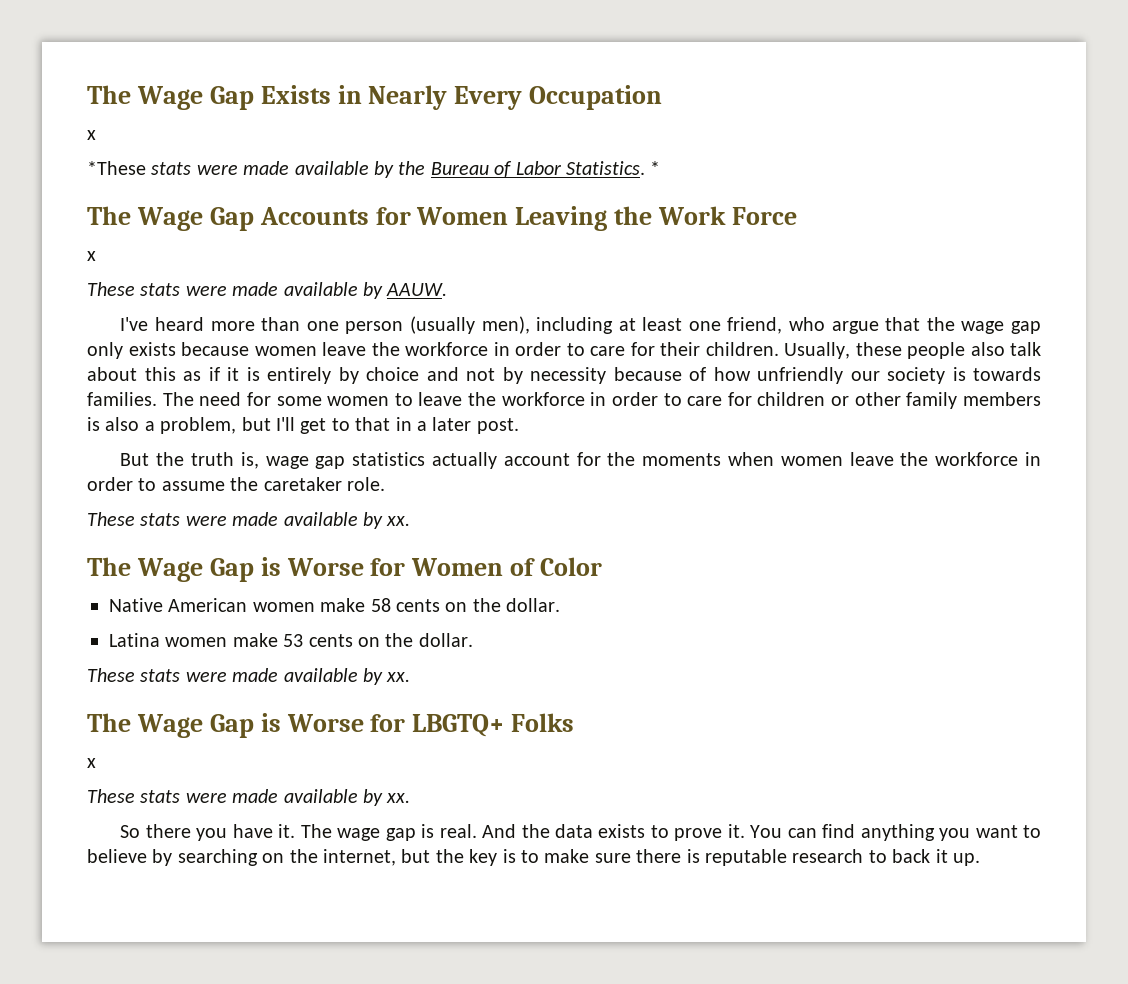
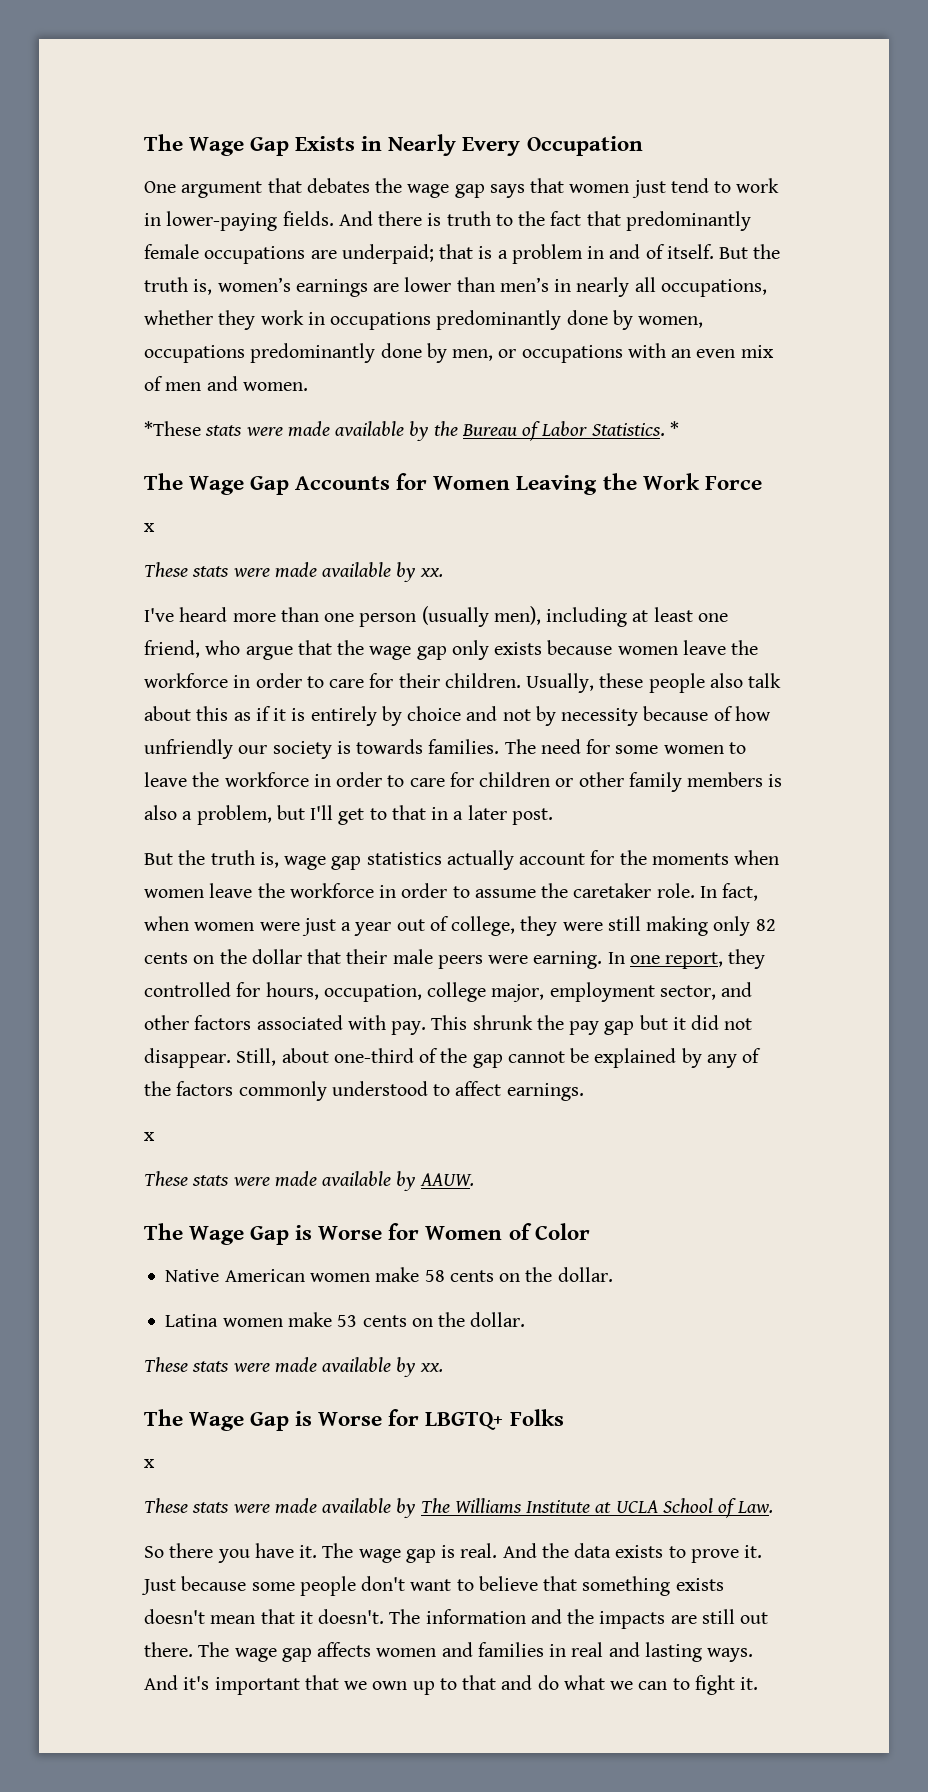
  The Wage Gap Exists in Nearly Every Occupation
- x
+ One argument that debates the wage gap says that women just tend to work in lower-paying fields. And there is truth to the fact that predominantly female occupations are underpaid; that is a problem in and of itself. But the truth is, women’s earnings are lower than men’s in nearly all occupations, whether they work in occupations predominantly done by women, occupations predominantly done by men, or occupations with an even mix of men and women.
  The Wage Gap Accounts for Women Leaving the Work Force
  x
- These stats were made available by AAUW.
+ These stats were made available by xx.
- But the truth is, wage gap statistics actually account for the moments when women leave the workforce in order to assume the caretaker role.
- These stats were made available by xx.
+ But the truth is, wage gap statistics actually account for the moments when women leave the workforce in order to assume the caretaker role. In fact, when women were just a year out of college, they were still making only 82 cents on the dollar that their male peers were earning. In one report, they controlled for hours, occupation, college major, employment sector, and other factors associated with pay. This shrunk the pay gap but it did not disappear. Still, about one-third of the gap cannot be explained by any of the factors commonly understood to affect earnings.
+ x
+ These stats were made available by AAUW.
  The Wage Gap is Worse for LBGTQ+ Folks
  x
- These stats were made available by xx.
+ These stats were made available by The Williams Institute at UCLA School of Law.
- You can find anything you want to believe by searching on the internet, but the key is to make sure there is reputable research to back it up.
+ Just because some people don't want to believe that something exists doesn't mean that it doesn't. The information and the impacts are still out there. The wage gap affects women and families in real and lasting ways. And it's important that we own up to that and do what we can to fight it.

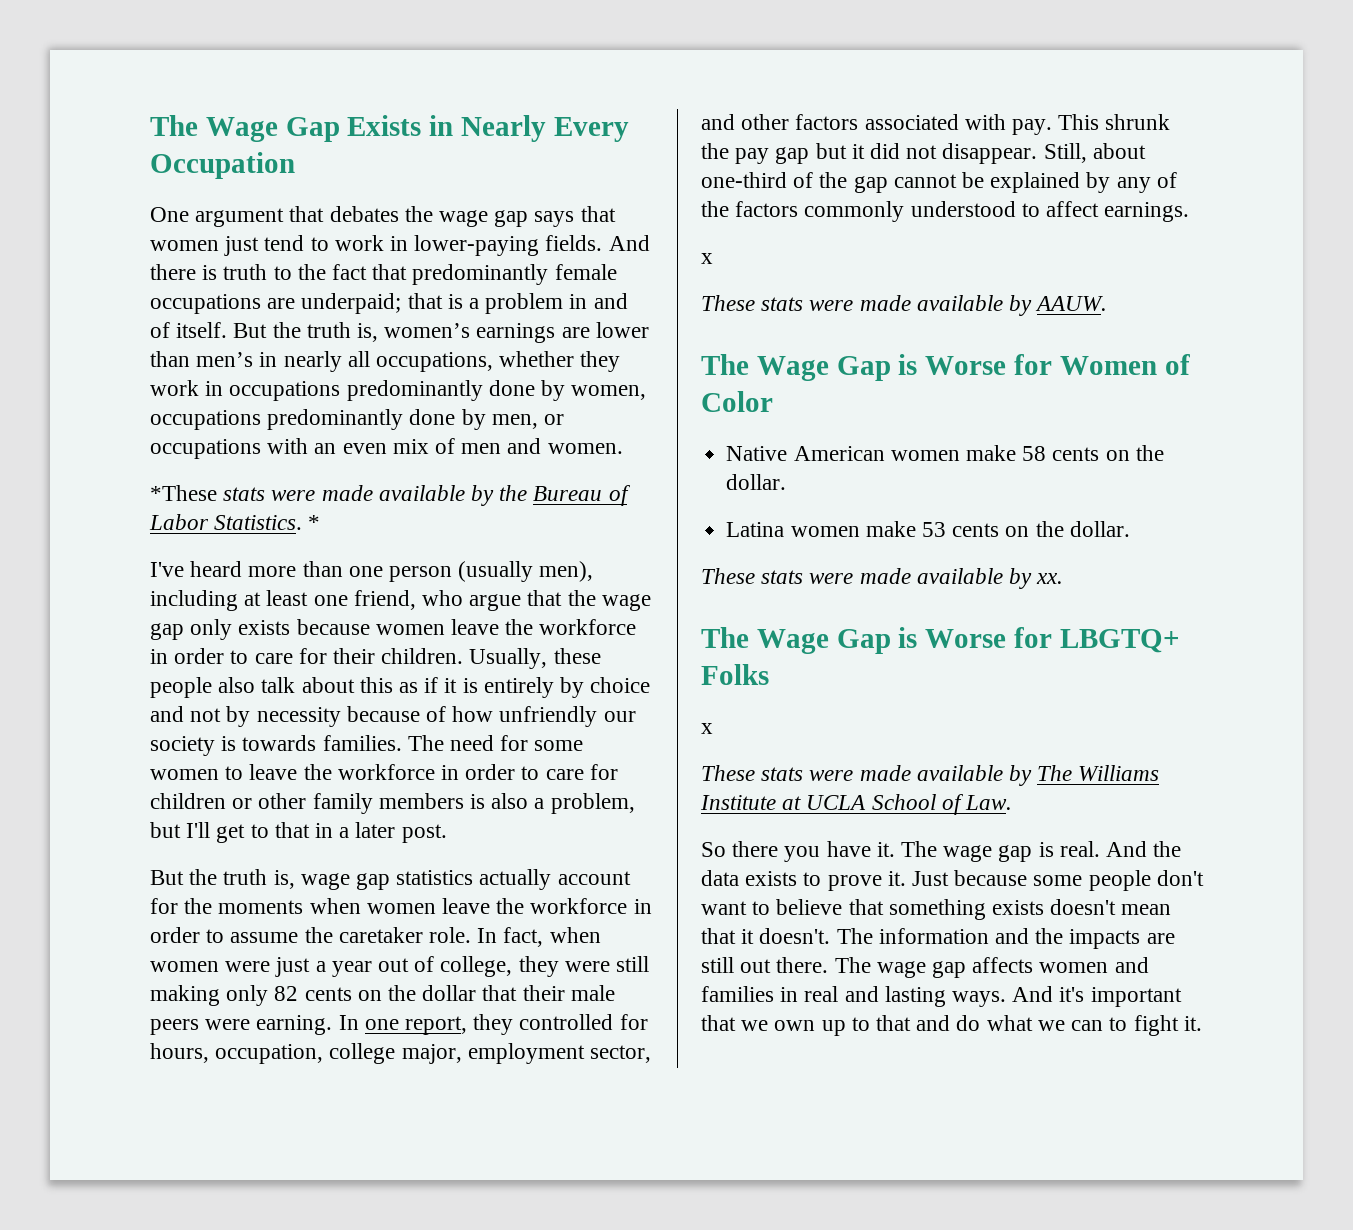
- The Wage Gap Accounts for Women Leaving the Work Force
- x
- These stats were made available by xx.

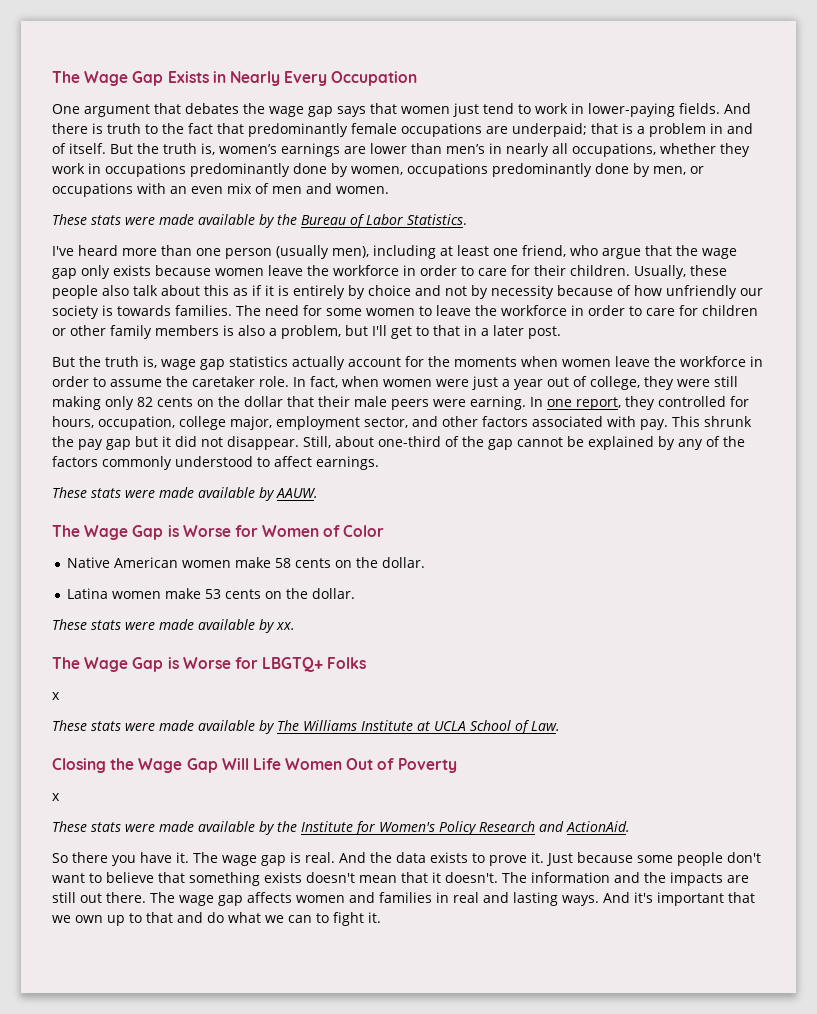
- *These stats were made available by the Bureau of Labor Statistics. *
+ These stats were made available by the Bureau of Labor Statistics.
  Still, about one-third of the gap cannot be explained by any of the factors commonly understood to affect earnings.
- x
+ Closing the Wage Gap Will Life Women Out of Poverty
+ x
+ These stats were made available by the Institute for Women's Policy Research and ActionAid.

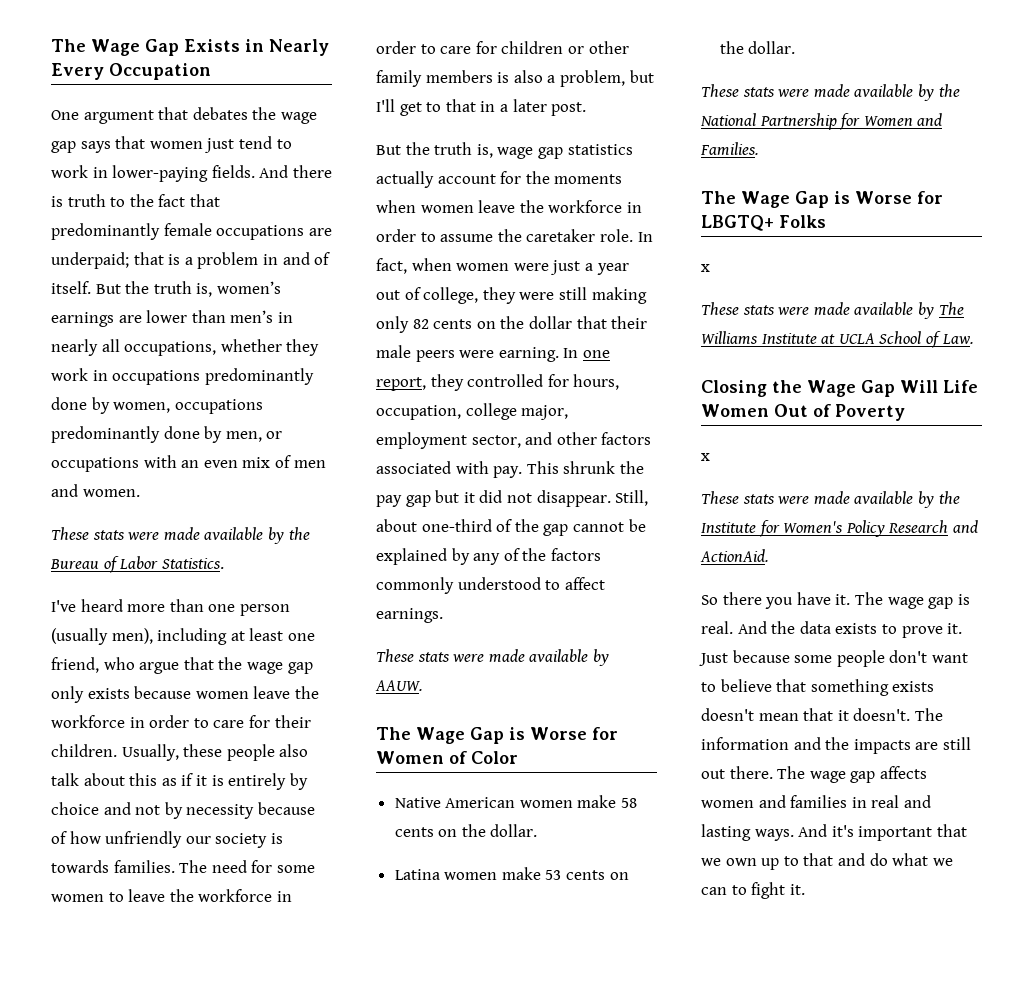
- These stats were made available by xx.
+ These stats were made available by the National Partnership for Women and Families.

